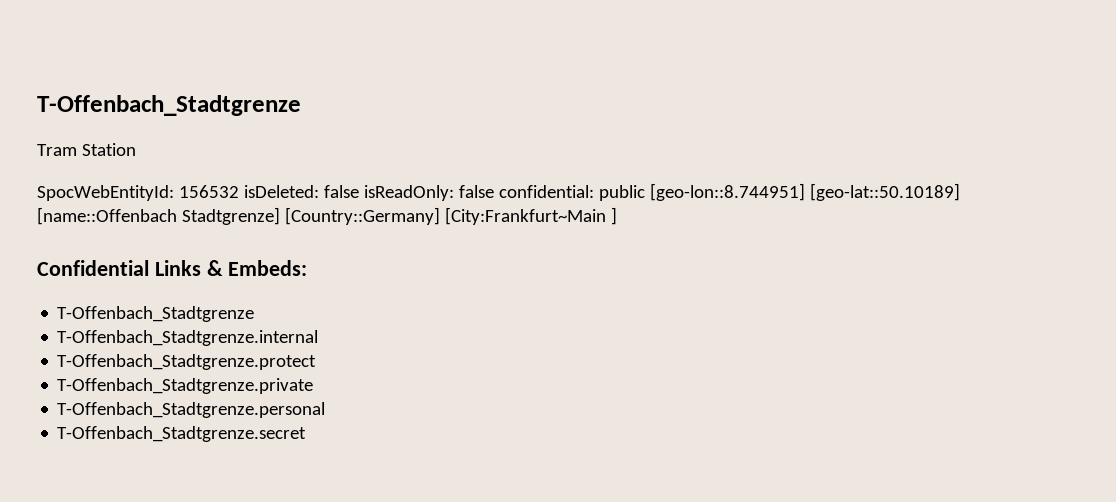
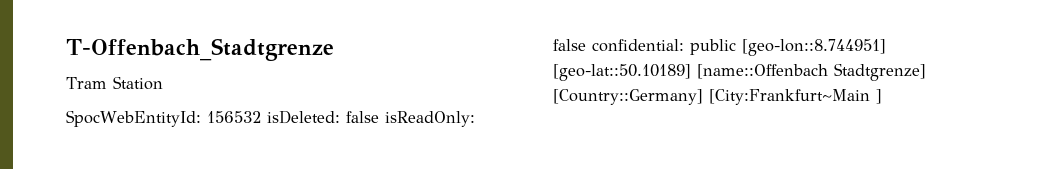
- Confidential Links & Embeds:
- T-Offenbach_Stadtgrenze
- T-Offenbach_Stadtgrenze.internal
- T-Offenbach_Stadtgrenze.protect
- T-Offenbach_Stadtgrenze.private
- T-Offenbach_Stadtgrenze.personal
- T-Offenbach_Stadtgrenze.secret

